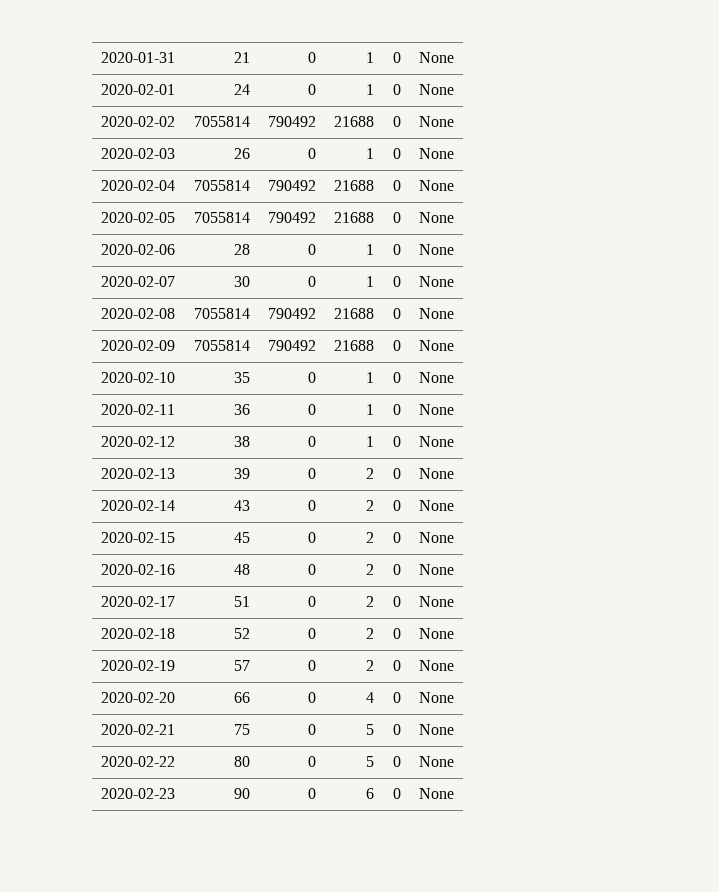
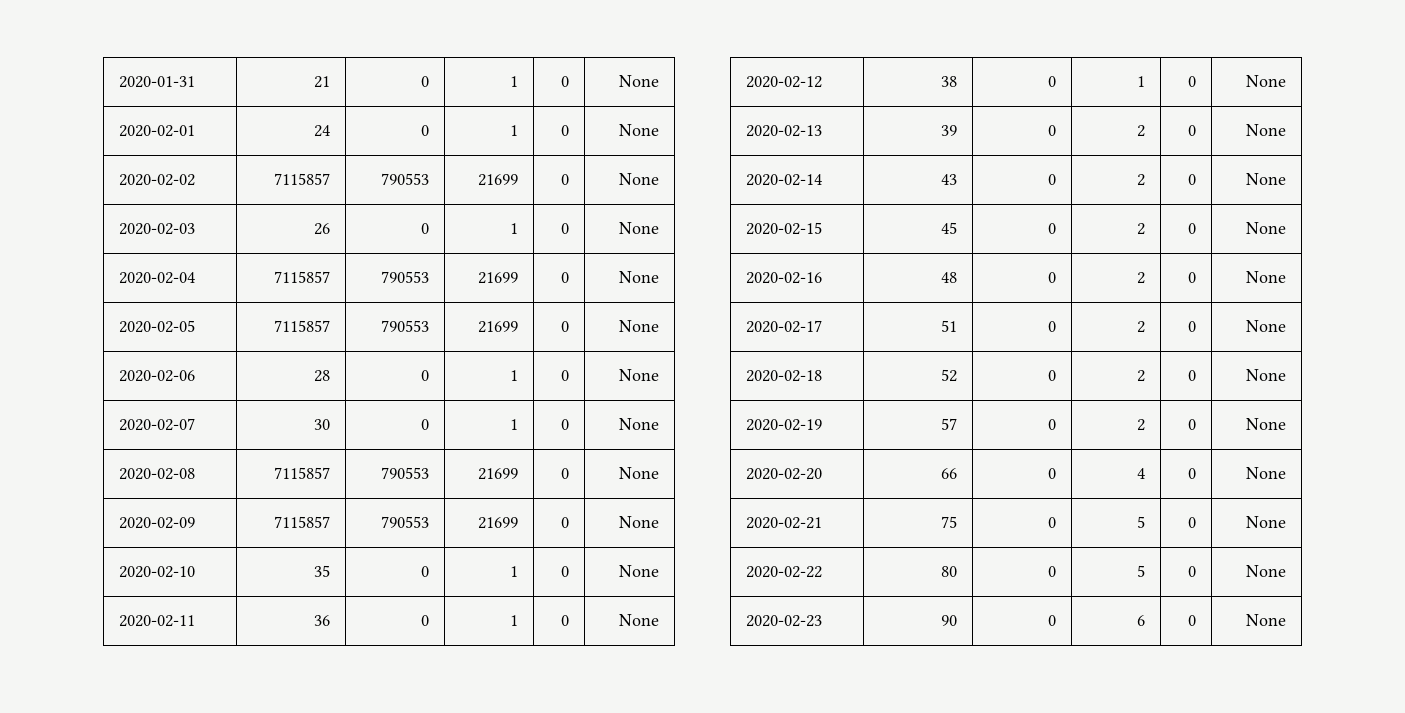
- 2020-02-02 | 7055814 | 790492 | 21688 | 0 | None
+ 2020-02-02 | 7115857 | 790553 | 21699 | 0 | None
- 2020-02-04 | 7055814 | 790492 | 21688 | 0 | None
+ 2020-02-04 | 7115857 | 790553 | 21699 | 0 | None
- 2020-02-05 | 7055814 | 790492 | 21688 | 0 | None
+ 2020-02-05 | 7115857 | 790553 | 21699 | 0 | None
- 2020-02-08 | 7055814 | 790492 | 21688 | 0 | None
+ 2020-02-08 | 7115857 | 790553 | 21699 | 0 | None
- 2020-02-09 | 7055814 | 790492 | 21688 | 0 | None
+ 2020-02-09 | 7115857 | 790553 | 21699 | 0 | None

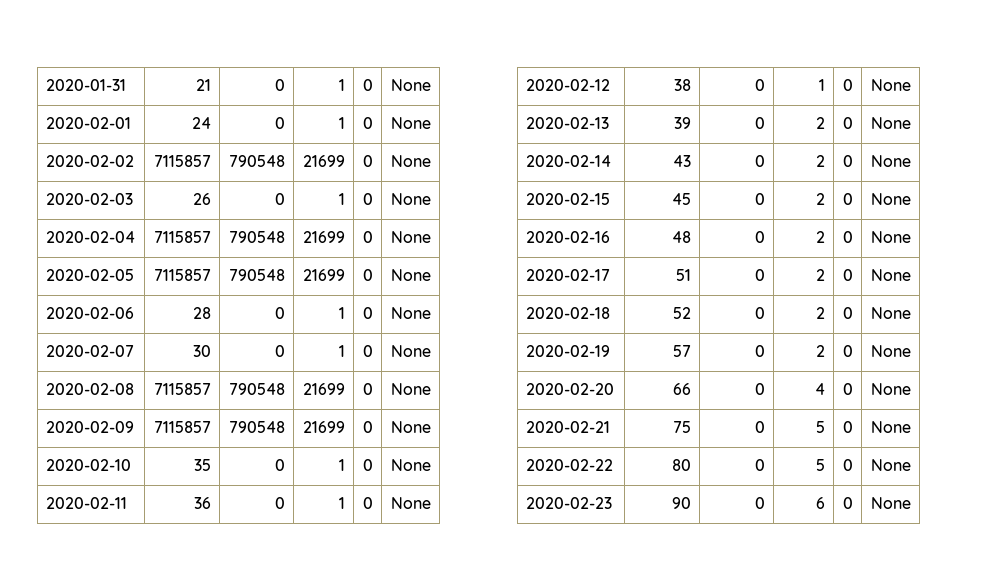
- 2020-02-02 | 7115857 | 790553 | 21699 | 0 | None
+ 2020-02-02 | 7115857 | 790548 | 21699 | 0 | None
- 2020-02-04 | 7115857 | 790553 | 21699 | 0 | None
+ 2020-02-04 | 7115857 | 790548 | 21699 | 0 | None
- 2020-02-05 | 7115857 | 790553 | 21699 | 0 | None
+ 2020-02-05 | 7115857 | 790548 | 21699 | 0 | None
- 2020-02-08 | 7115857 | 790553 | 21699 | 0 | None
+ 2020-02-08 | 7115857 | 790548 | 21699 | 0 | None
- 2020-02-09 | 7115857 | 790553 | 21699 | 0 | None
+ 2020-02-09 | 7115857 | 790548 | 21699 | 0 | None

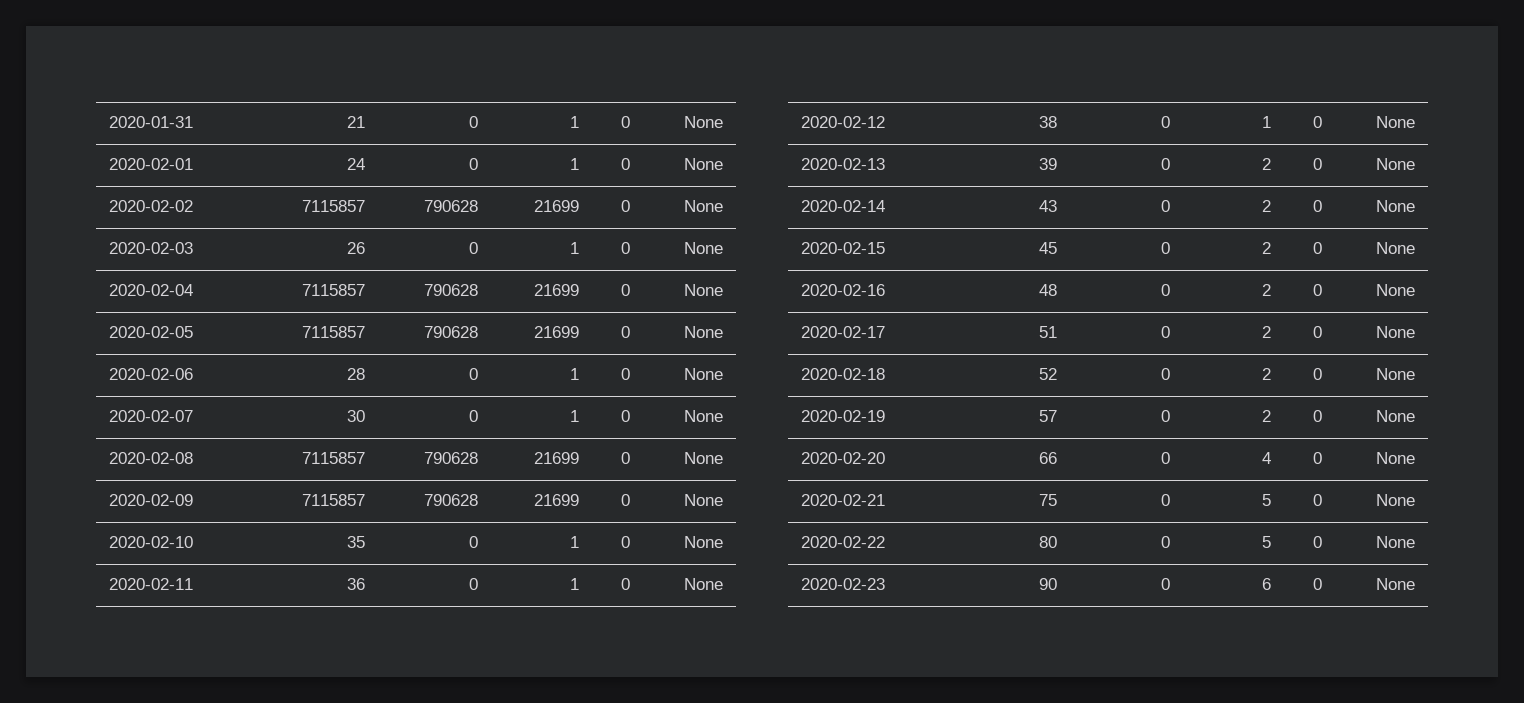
- 2020-02-02 | 7115857 | 790548 | 21699 | 0 | None
+ 2020-02-02 | 7115857 | 790628 | 21699 | 0 | None
- 2020-02-04 | 7115857 | 790548 | 21699 | 0 | None
+ 2020-02-04 | 7115857 | 790628 | 21699 | 0 | None
- 2020-02-05 | 7115857 | 790548 | 21699 | 0 | None
+ 2020-02-05 | 7115857 | 790628 | 21699 | 0 | None
- 2020-02-08 | 7115857 | 790548 | 21699 | 0 | None
+ 2020-02-08 | 7115857 | 790628 | 21699 | 0 | None
- 2020-02-09 | 7115857 | 790548 | 21699 | 0 | None
+ 2020-02-09 | 7115857 | 790628 | 21699 | 0 | None

